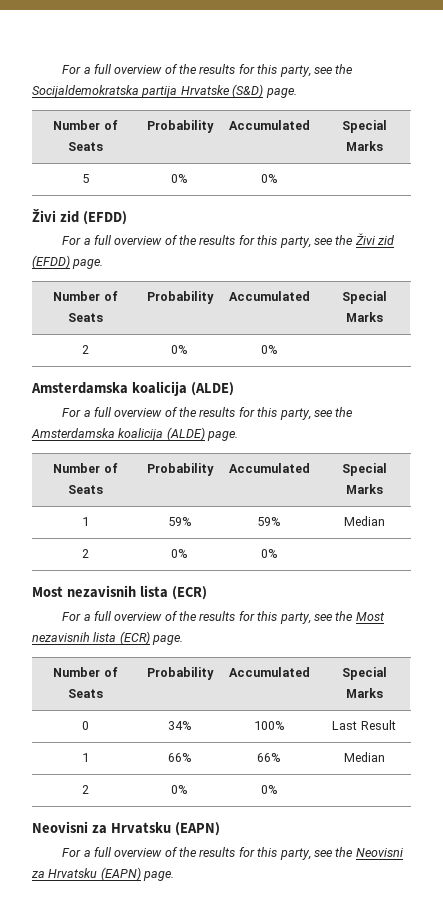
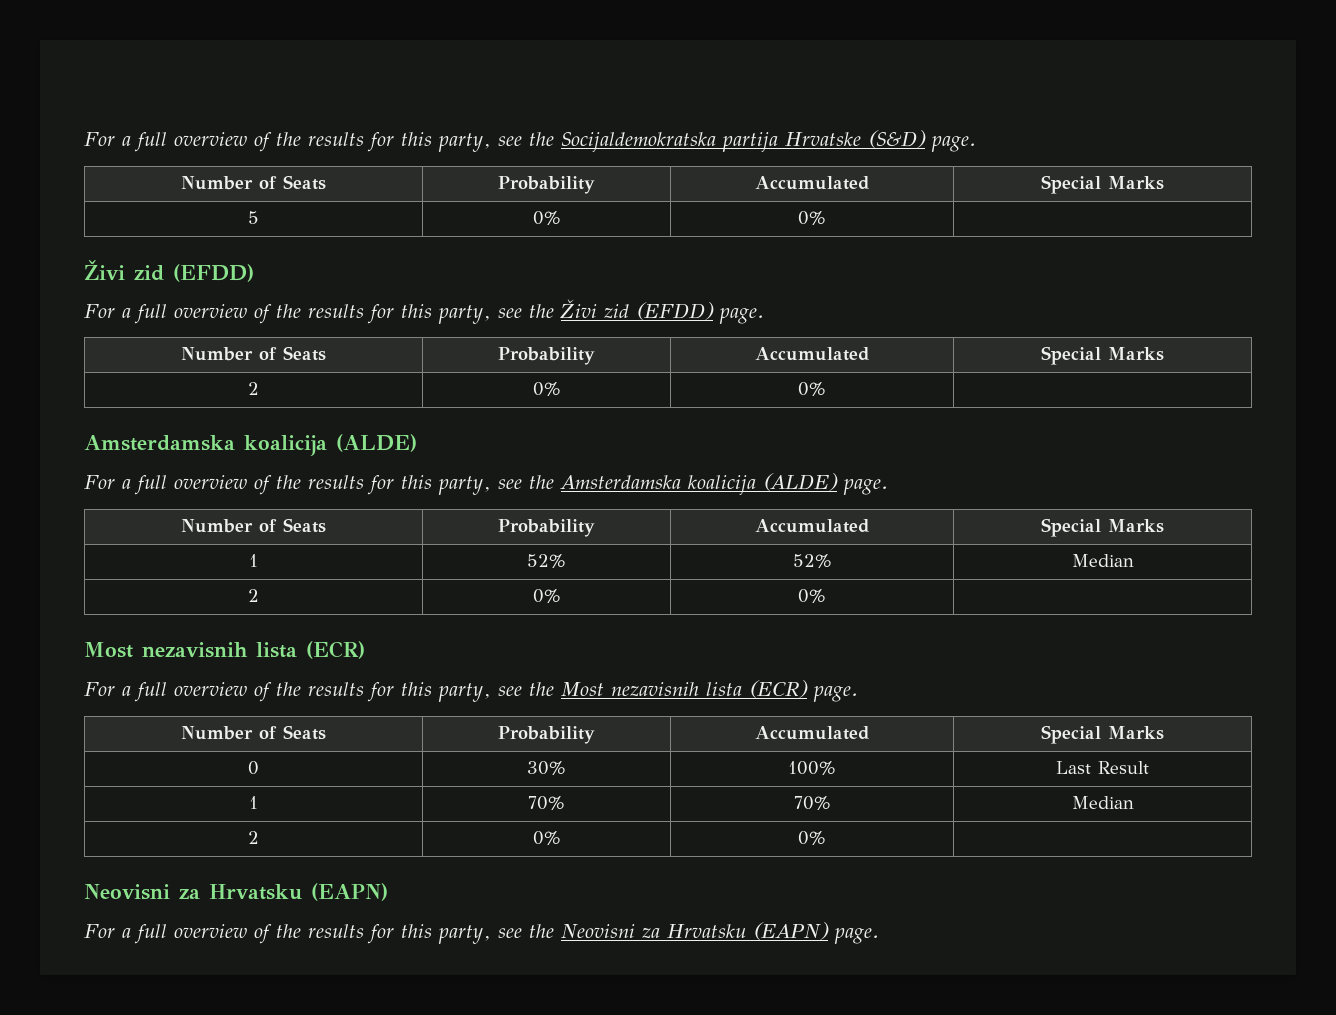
- 1 | 59% | 59% | Median
+ 1 | 52% | 52% | Median
- 0 | 34% | 100% | Last Result
+ 0 | 30% | 100% | Last Result
- 1 | 66% | 66% | Median
+ 1 | 70% | 70% | Median

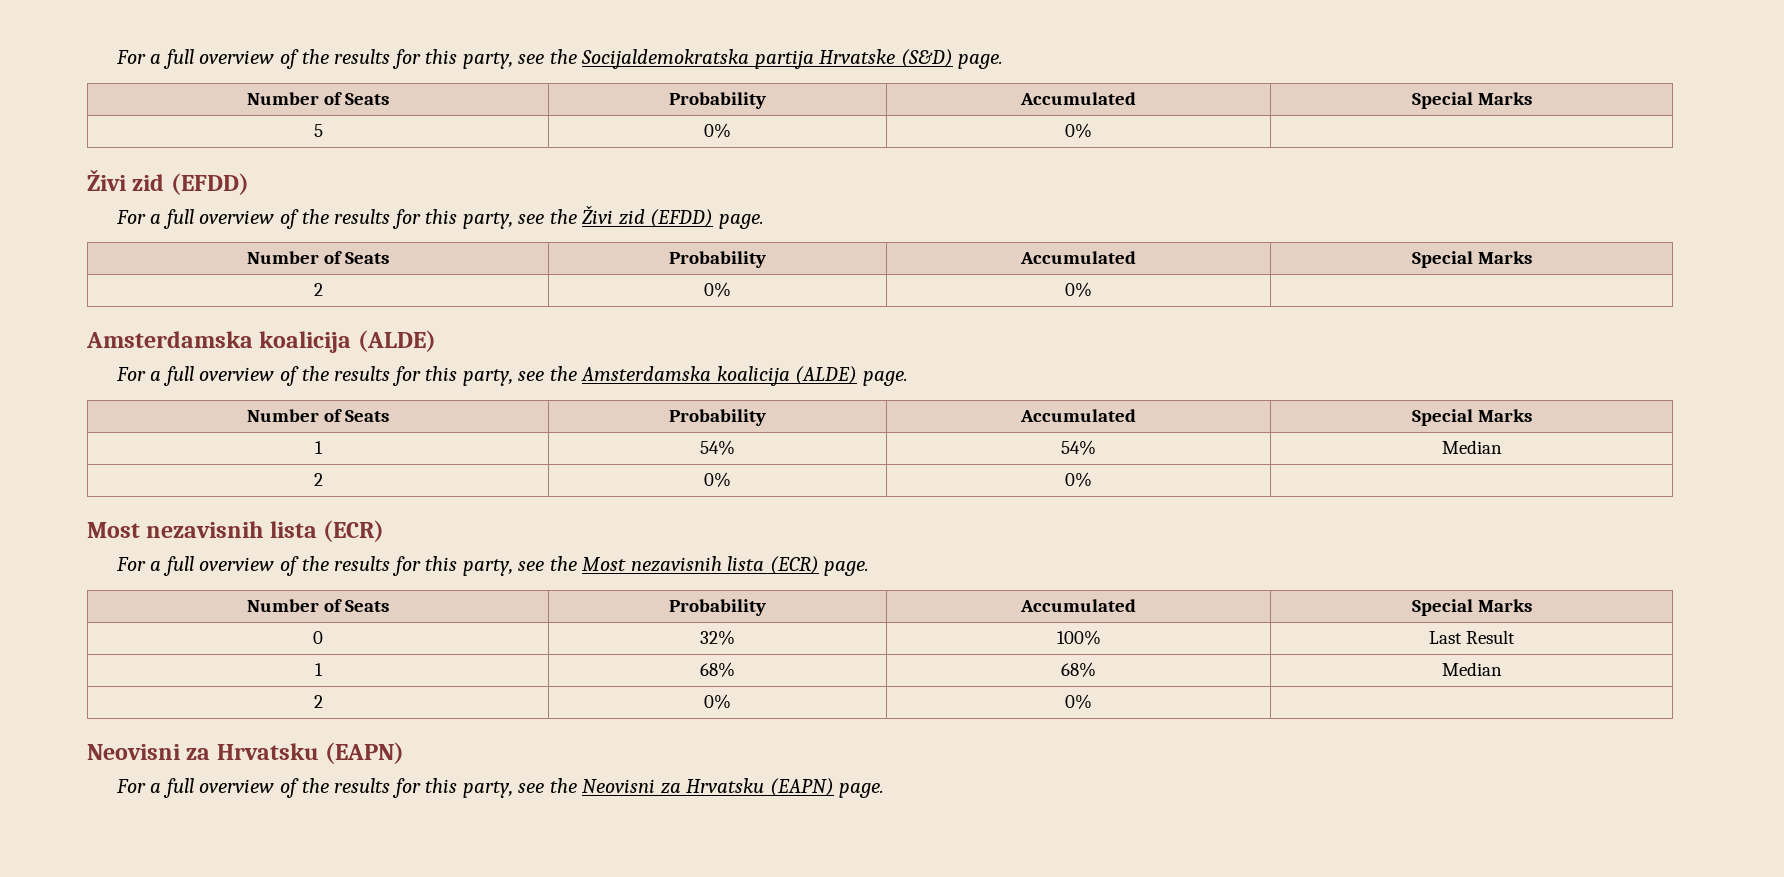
- 1 | 52% | 52% | Median
+ 1 | 54% | 54% | Median
- 0 | 30% | 100% | Last Result
+ 0 | 32% | 100% | Last Result
- 1 | 70% | 70% | Median
+ 1 | 68% | 68% | Median

